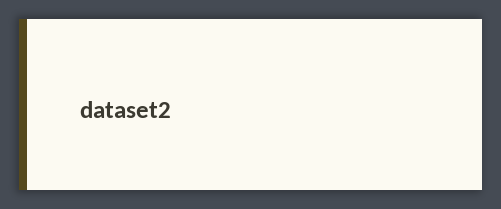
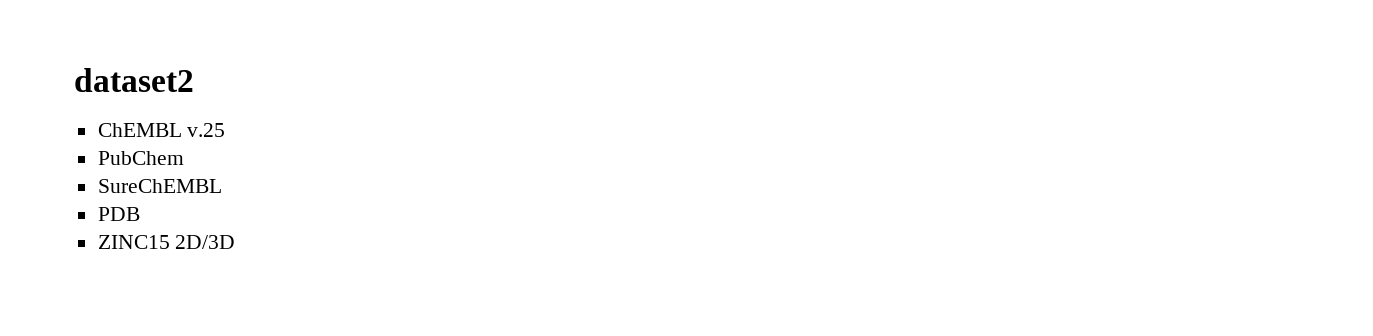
+ ChEMBL v.25
+ PubChem
+ SureChEMBL
+ PDB
+ ZINC15 2D/3D

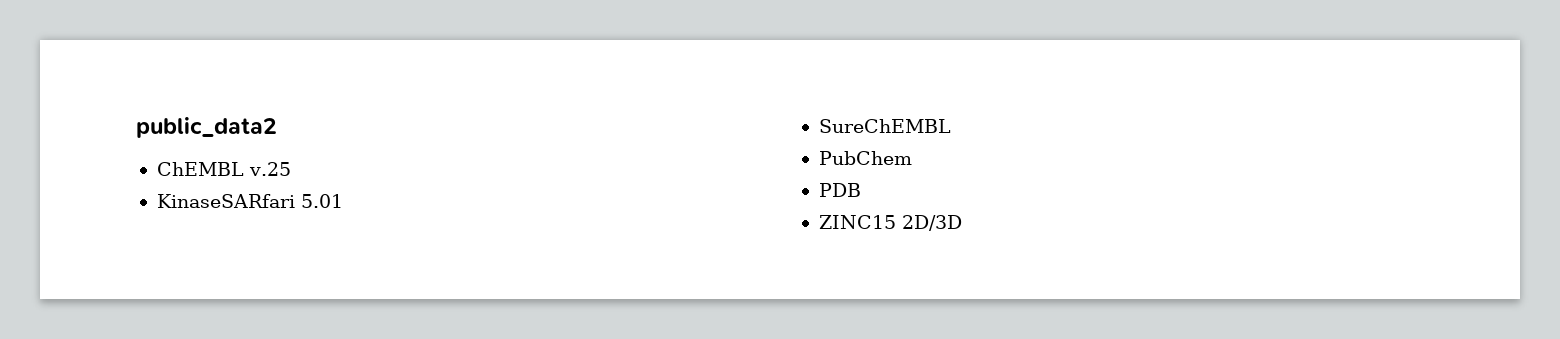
- dataset2
+ public_data2
- PubChem
+ KinaseSARfari 5.01
+ PubChem

